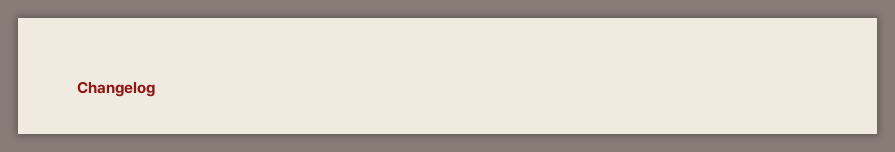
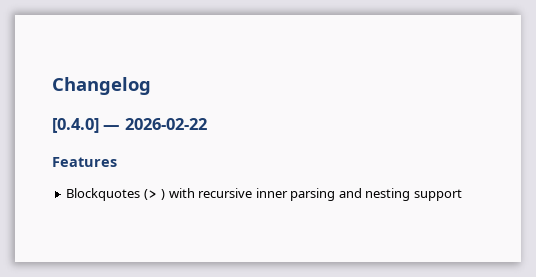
+ [0.4.0] — 2026-02-22
+ Features
+ Blockquotes (> ) with recursive inner parsing and nesting support

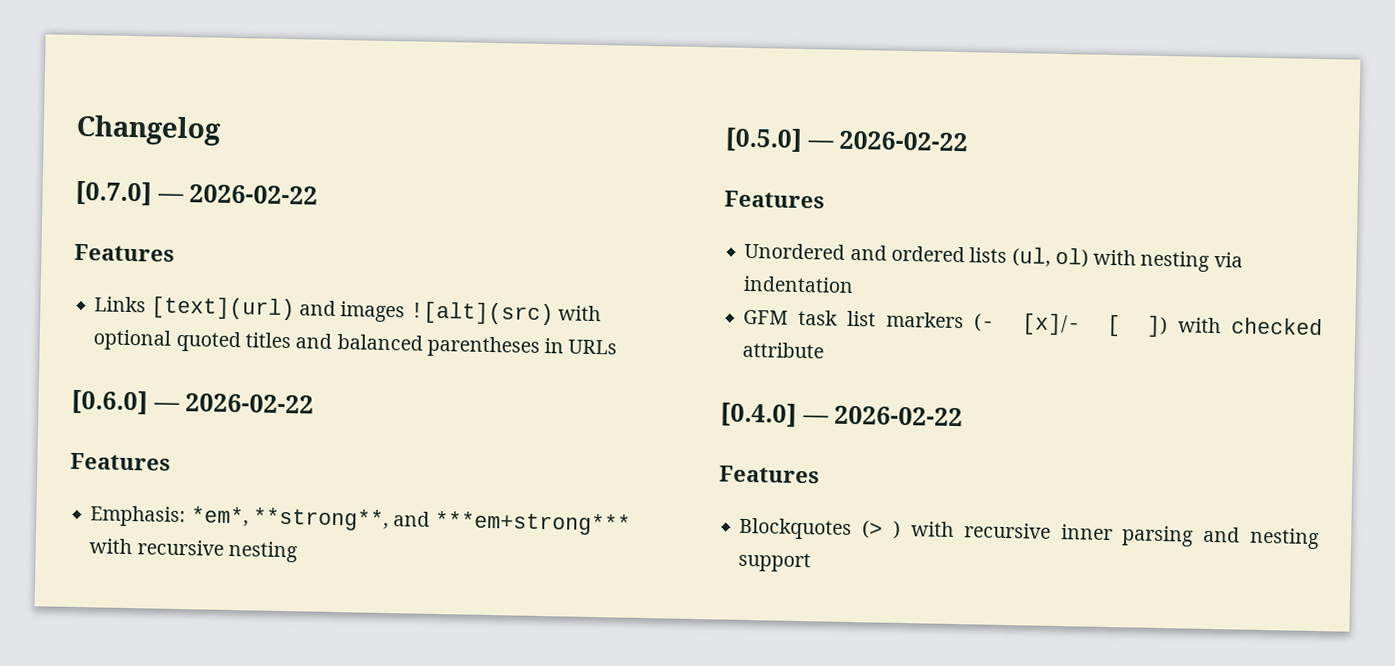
+ [0.7.0] — 2026-02-22
+ Features
+ Links [text](url) and images ![alt](src) with optional quoted titles and balanced parentheses in URLs
+ [0.6.0] — 2026-02-22
+ Features
+ Emphasis: *em*, **strong**, and ***em+strong*** with recursive nesting
+ [0.5.0] — 2026-02-22
+ Features
+ Unordered and ordered lists (ul, ol) with nesting via indentation
+ GFM task list markers (- [x]/- [ ]) with checked attribute

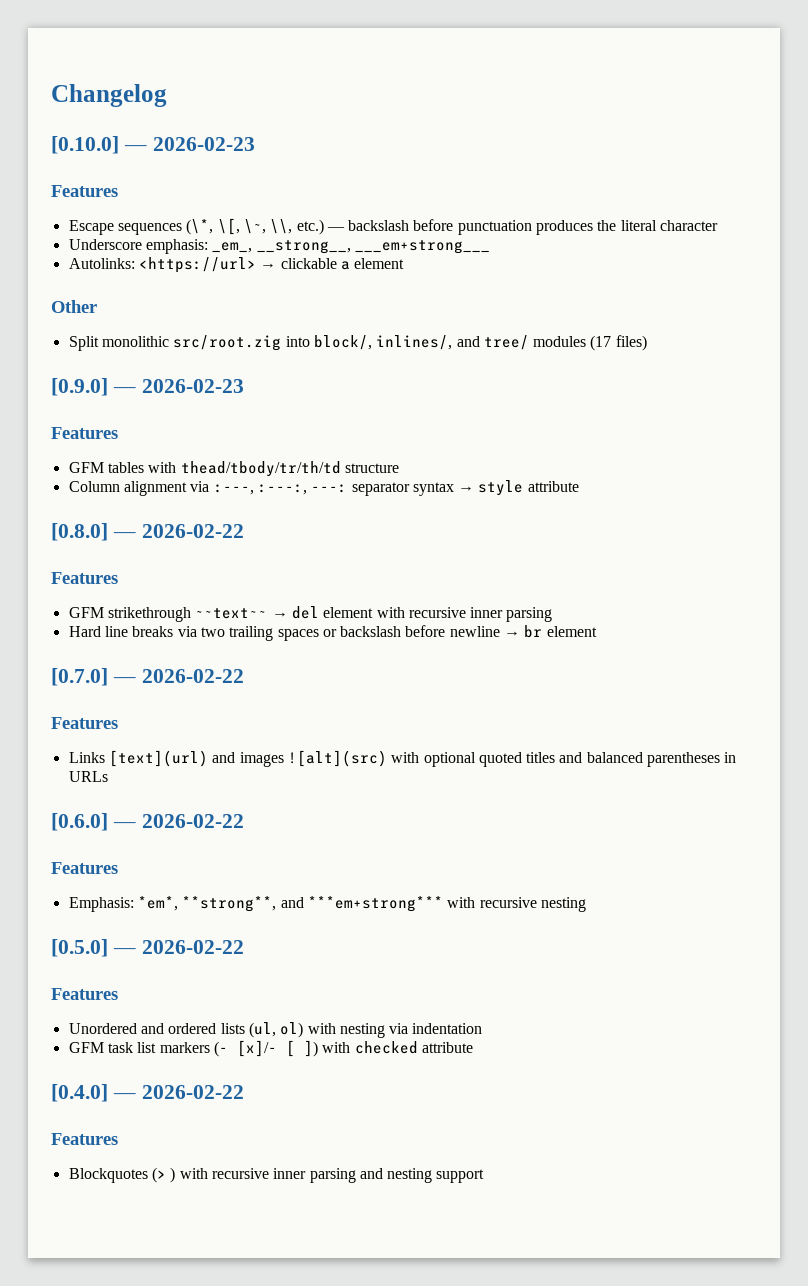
+ [0.10.0] — 2026-02-23
+ Features
+ Escape sequences (\*, \[, \~, \\, etc.) — backslash before punctuation produces the literal character
+ Underscore emphasis: _em_, __strong__, ___em+strong___
+ Autolinks: <https://url> → clickable a element
+ Other
+ Split monolithic src/root.zig into block/, inlines/, and tree/ modules (17 files)
+ [0.9.0] — 2026-02-23
+ Features
+ GFM tables with thead/tbody/tr/th/td structure
+ Column alignment via :---, :---:, ---: separator syntax → style attribute
+ [0.8.0] — 2026-02-22
+ Features
+ GFM strikethrough ~~text~~ → del element with recursive inner parsing
+ Hard line breaks via two trailing spaces or backslash before newline → br element

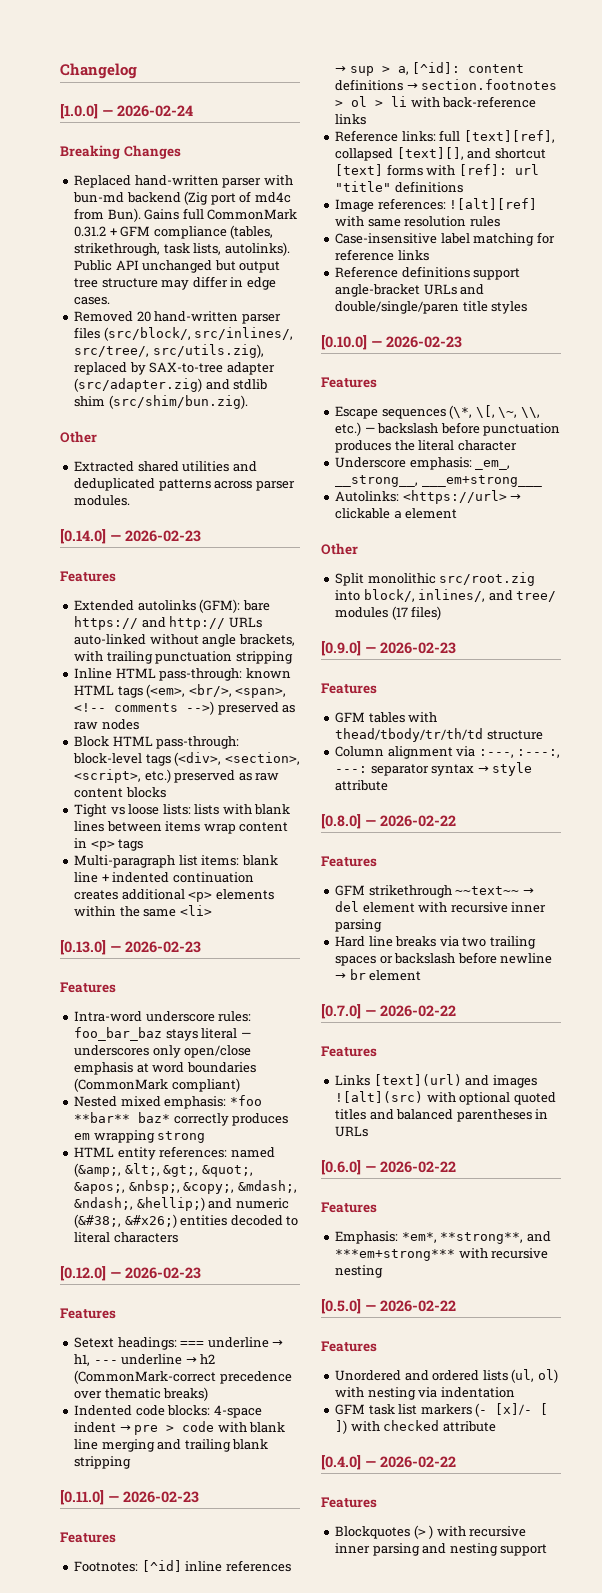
+ [1.0.0] — 2026-02-24
+ Breaking Changes
+ Replaced hand-written parser with bun-md backend (Zig port of md4c from Bun). Gains full CommonMark 0.31.2 + GFM compliance (tables, strikethrough, task lists, autolinks). Public API unchanged but output tree structure may differ in edge cases.
+ Removed 20 hand-written parser files (src/block/, src/inlines/, src/tree/, src/utils.zig), replaced by SAX-to-tree adapter (src/adapter.zig) and stdlib shim (src/shim/bun.zig).
+ Other
+ Extracted shared utilities and deduplicated patterns across parser modules.
+ [0.14.0] — 2026-02-23
+ Features
+ Extended autolinks (GFM): bare https:// and http:// URLs auto-linked without angle brackets, with trailing punctuation stripping
+ Inline HTML pass-through: known HTML tags (<em>, <br/>, <span>, <!-- comments -->) preserved as raw nodes
+ Block HTML pass-through: block-level tags (<div>, <section>, <script>, etc.) preserved as raw content blocks
+ Tight vs loose lists: lists with blank lines between items wrap content in <p> tags
+ Multi-paragraph list items: blank line + indented continuation creates additional <p> elements within the same <li>
+ [0.13.0] — 2026-02-23
+ Features
+ Intra-word underscore rules: foo_bar_baz stays literal — underscores only open/close emphasis at word boundaries (CommonMark compliant)
+ Nested mixed emphasis: *foo **bar** baz* correctly produces em wrapping strong
+ HTML entity references: named (&amp;, &lt;, &gt;, &quot;, &apos;, &nbsp;, &copy;, &mdash;, &ndash;, &hellip;) and numeric (&#38;, &#x26;) entities decoded to literal characters
+ [0.12.0] — 2026-02-23
+ Features
+ Setext headings: === underline → h1, --- underline → h2 (CommonMark-correct precedence over thematic breaks)
+ Indented code blocks: 4-space indent → pre > code with blank line merging and trailing blank stripping
+ [0.11.0] — 2026-02-23
+ Features
+ Footnotes: [^id] inline references → sup > a, [^id]: content definitions → section.footnotes > ol > li with back-reference links
+ Reference links: full [text][ref], collapsed [text][], and shortcut [text] forms with [ref]: url "title" definitions
+ Image references: ![alt][ref] with same resolution rules
+ Case-insensitive label matching for reference links
+ Reference definitions support angle-bracket URLs and double/single/paren title styles

